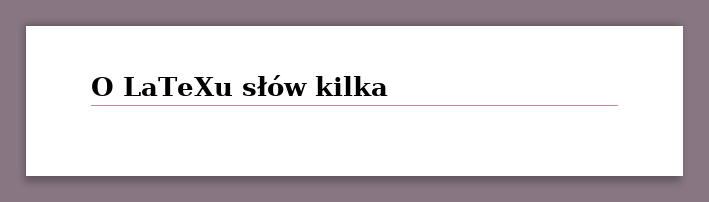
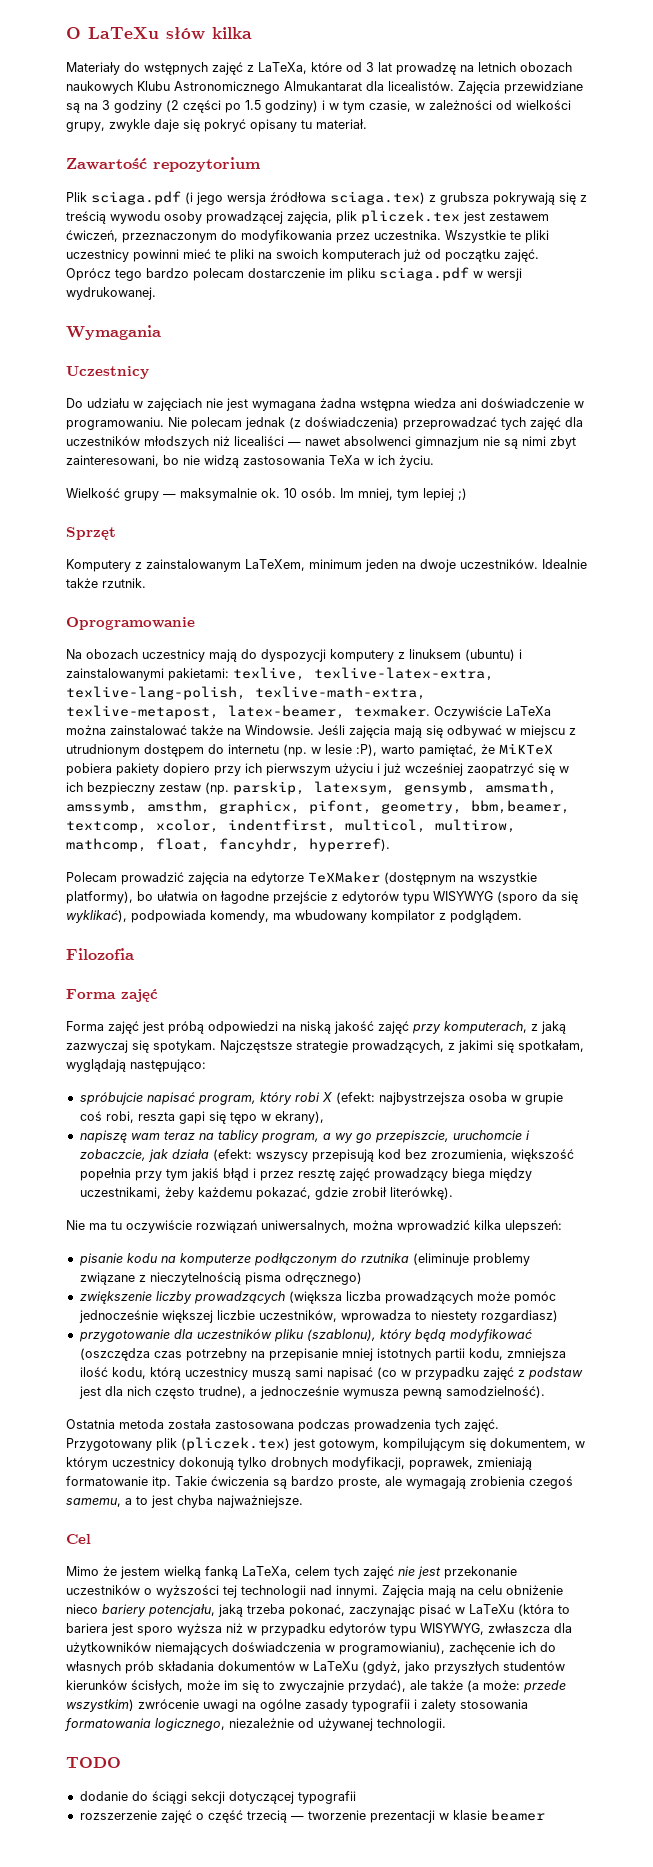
+ Materiały do wstępnych zajęć z LaTeXa, które od 3 lat prowadzę na letnich obozach naukowych Klubu Astronomicznego Almukantarat dla licealistów. Zajęcia przewidziane są na 3 godziny (2 części po 1.5 godziny) i w tym czasie, w zależności od wielkości grupy, zwykle daje się pokryć opisany tu materiał.
+ Zawartość repozytorium
+ Plik sciaga.pdf (i jego wersja źródłowa sciaga.tex) z grubsza pokrywają się z treścią wywodu osoby prowadzącej zajęcia, plik pliczek.tex jest zestawem ćwiczeń, przeznaczonym do modyfikowania przez uczestnika. Wszystkie te pliki uczestnicy powinni mieć te pliki na swoich komputerach już od początku zajęć. Oprócz tego bardzo polecam dostarczenie im pliku sciaga.pdf w wersji wydrukowanej.
+ Wymagania
+ Uczestnicy
+ Do udziału w zajęciach nie jest wymagana żadna wstępna wiedza ani doświadczenie w programowaniu. Nie polecam jednak (z doświadczenia) przeprowadzać tych zajęć dla uczestników młodszych niż licealiści — nawet absolwenci gimnazjum nie są nimi zbyt zainteresowani, bo nie widzą zastosowania TeXa w ich życiu.
+ Wielkość grupy — maksymalnie ok. 10 osób. Im mniej, tym lepiej ;)
+ Sprzęt
+ Komputery z zainstalowanym LaTeXem, minimum jeden na dwoje uczestników. Idealnie także rzutnik.
+ Oprogramowanie
+ Na obozach uczestnicy mają do dyspozycji komputery z linuksem (ubuntu) i zainstalowanymi pakietami: texlive, texlive-latex-extra, texlive-lang-polish, texlive-math-extra, texlive-metapost, latex-beamer, texmaker. Oczywiście LaTeXa można zainstalować także na Windowsie. Jeśli zajęcia mają się odbywać w miejscu z utrudnionym dostępem do internetu (np. w lesie :P), warto pamiętać, że MiKTeX pobiera pakiety dopiero przy ich pierwszym użyciu i już wcześniej zaopatrzyć się w ich bezpieczny zestaw (np. parskip, latexsym, gensymb, amsmath, amssymb, amsthm, graphicx, pifont, geometry, bbm,beamer, textcomp, xcolor, indentfirst, multicol, multirow, mathcomp, float, fancyhdr, hyperref).
+ Polecam prowadzić zajęcia na edytorze TeXMaker (dostępnym na wszystkie platformy), bo ułatwia on łagodne przejście z edytorów typu WISYWYG (sporo da się wyklikać), podpowiada komendy, ma wbudowany kompilator z podglądem.
+ Filozofia
+ Forma zajęć
+ Forma zajęć jest próbą odpowiedzi na niską jakość zajęć przy komputerach, z jaką zazwyczaj się spotykam. Najczęstsze strategie prowadzących, z jakimi się spotkałam, wyglądają następująco:
+ spróbujcie napisać program, który robi X (efekt: najbystrzejsza osoba w grupie coś robi, reszta gapi się tępo w ekrany),
+ napiszę wam teraz na tablicy program, a wy go przepiszcie, uruchomcie i zobaczcie, jak działa (efekt: wszyscy przepisują kod bez zrozumienia, większość popełnia przy tym jakiś błąd i przez resztę zajęć prowadzący biega między uczestnikami, żeby każdemu pokazać, gdzie zrobił literówkę).
+ Nie ma tu oczywiście rozwiązań uniwersalnych, można wprowadzić kilka ulepszeń:
+ pisanie kodu na komputerze podłączonym do rzutnika (eliminuje problemy związane z nieczytelnością pisma odręcznego)
+ zwiększenie liczby prowadzących (większa liczba prowadzących może pomóc jednocześnie większej liczbie uczestników, wprowadza to niestety rozgardiasz)
+ przygotowanie dla uczestników pliku (szablonu), który będą modyfikować (oszczędza czas potrzebny na przepisanie mniej istotnych partii kodu, zmniejsza ilość kodu, którą uczestnicy muszą sami napisać (co w przypadku zajęć z podstaw jest dla nich często trudne), a jednocześnie wymusza pewną samodzielność).
+ Ostatnia metoda została zastosowana podczas prowadzenia tych zajęć. Przygotowany plik (pliczek.tex) jest gotowym, kompilującym się dokumentem, w którym uczestnicy dokonują tylko drobnych modyfikacji, poprawek, zmieniają formatowanie itp. Takie ćwiczenia są bardzo proste, ale wymagają zrobienia czegoś samemu, a to jest chyba najważniejsze.
+ Cel
+ Mimo że jestem wielką fanką LaTeXa, celem tych zajęć nie jest przekonanie uczestników o wyższości tej technologii nad innymi. Zajęcia mają na celu obniżenie nieco bariery potencjału, jaką trzeba pokonać, zaczynając pisać w LaTeXu (która to bariera jest sporo wyższa niż w przypadku edytorów typu WISYWYG, zwłaszcza dla użytkowników niemających doświadczenia w programowianiu), zachęcenie ich do własnych prób składania dokumentów w LaTeXu (gdyż, jako przyszłych studentów kierunków ścisłych, może im się to zwyczajnie przydać), ale także (a może: przede wszystkim) zwrócenie uwagi na ogólne zasady typografii i zalety stosowania formatowania logicznego, niezależnie od używanej technologii.
+ TODO
+ dodanie do ściągi sekcji dotyczącej typografii
+ rozszerzenie zajęć o część trzecią — tworzenie prezentacji w klasie beamer

